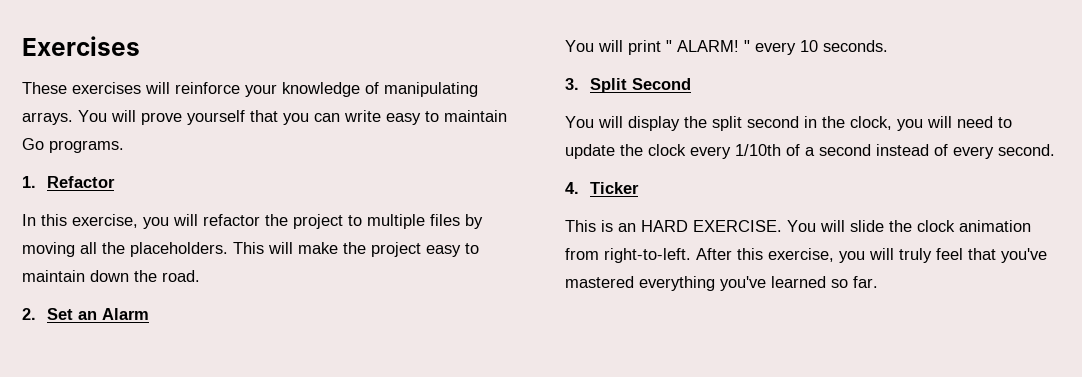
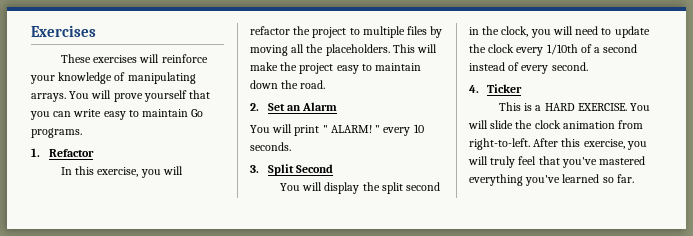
- This is an HARD EXERCISE.
+ This is a HARD EXERCISE.

